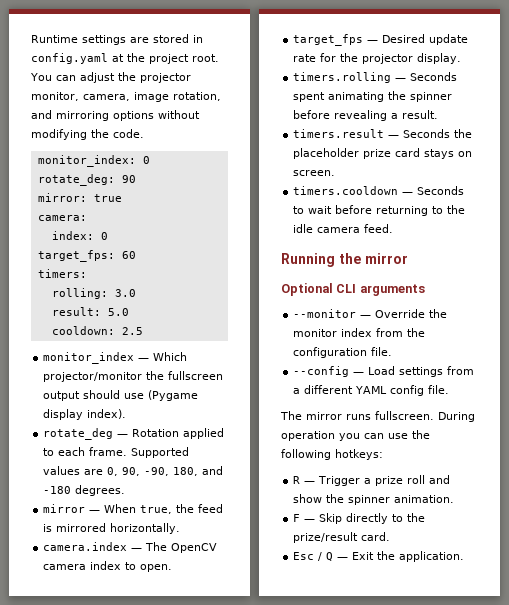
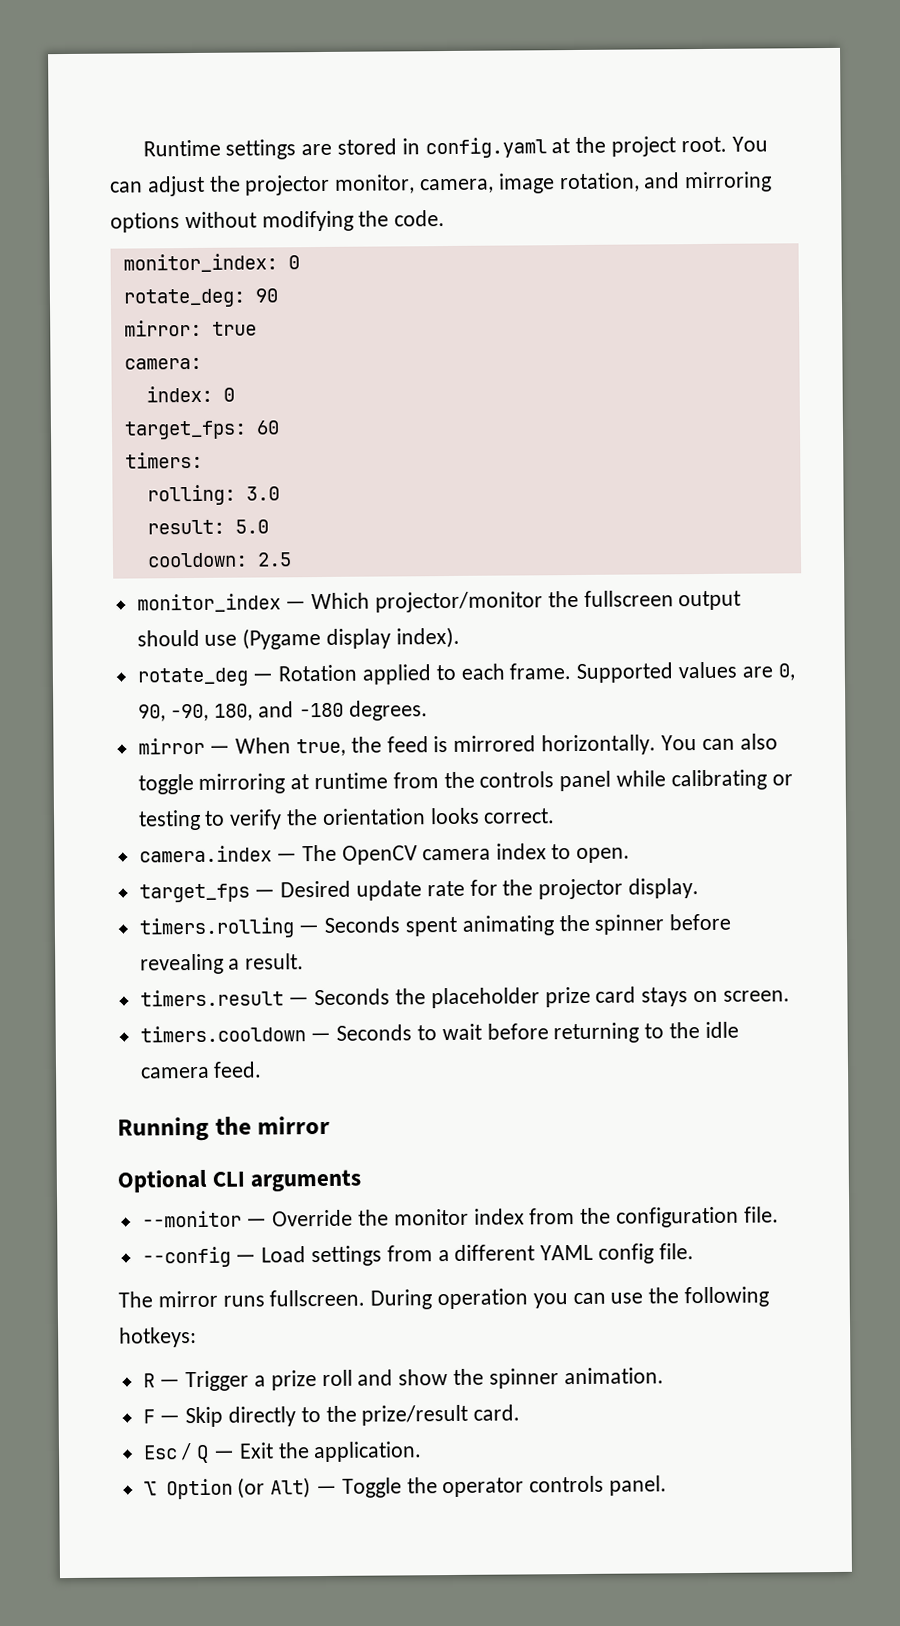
+ You can also toggle mirroring at runtime from the controls panel while calibrating or testing to verify the orientation looks correct.
+ ⌥ Option (or Alt) — Toggle the operator controls panel.

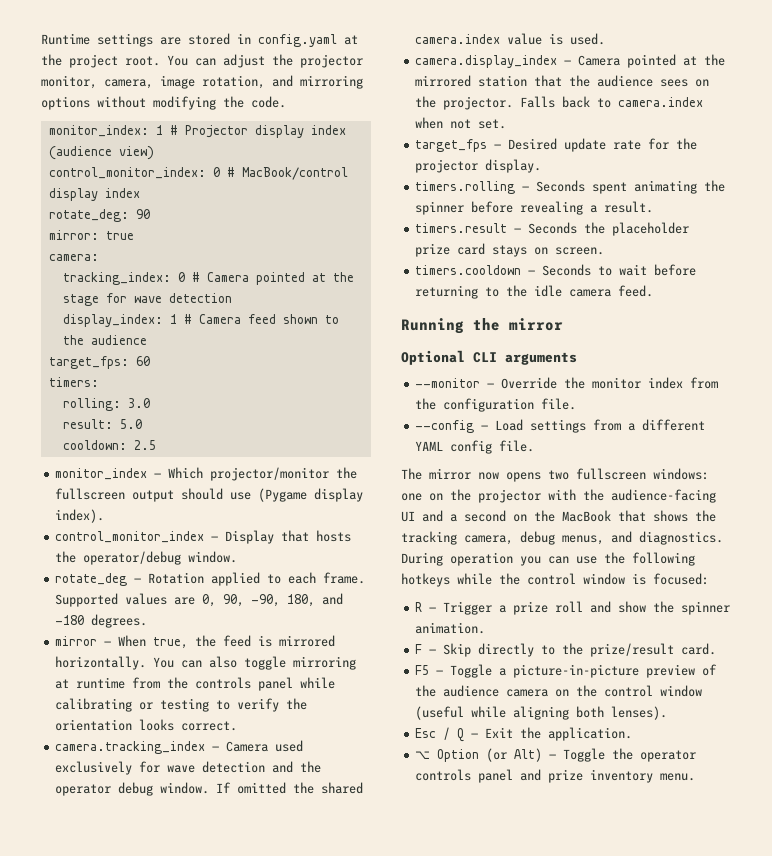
- monitor_index: 0
+ monitor_index: 1 # Projector display index (audience view)
+ control_monitor_index: 0 # MacBook/control display index
- index: 0
+ tracking_index: 0 # Camera pointed at the stage for wave detection
+ display_index: 1 # Camera feed shown to the audience
+ control_monitor_index — Display that hosts the operator/debug window.
- camera.index — The OpenCV camera index to open.
+ camera.tracking_index — Camera used exclusively for wave detection and the operator debug window. If omitted the shared camera.index value is used.
+ camera.display_index — Camera pointed at the mirrored station that the audience sees on the projector. Falls back to camera.index when not set.
- The mirror runs fullscreen.
+ The mirror now opens two fullscreen windows: one on the projector with the audience-facing UI and a second on the MacBook that shows the tracking camera, debug menus, and diagnostics.
- During operation you can use the following hotkeys:
+ During operation you can use the following hotkeys while the control window is focused:
+ F5 — Toggle a picture-in-picture preview of the audience camera on the control window (useful while aligning both lenses).
- ⌥ Option (or Alt) — Toggle the operator controls panel.
+ ⌥ Option (or Alt) — Toggle the operator controls panel and prize inventory menu.

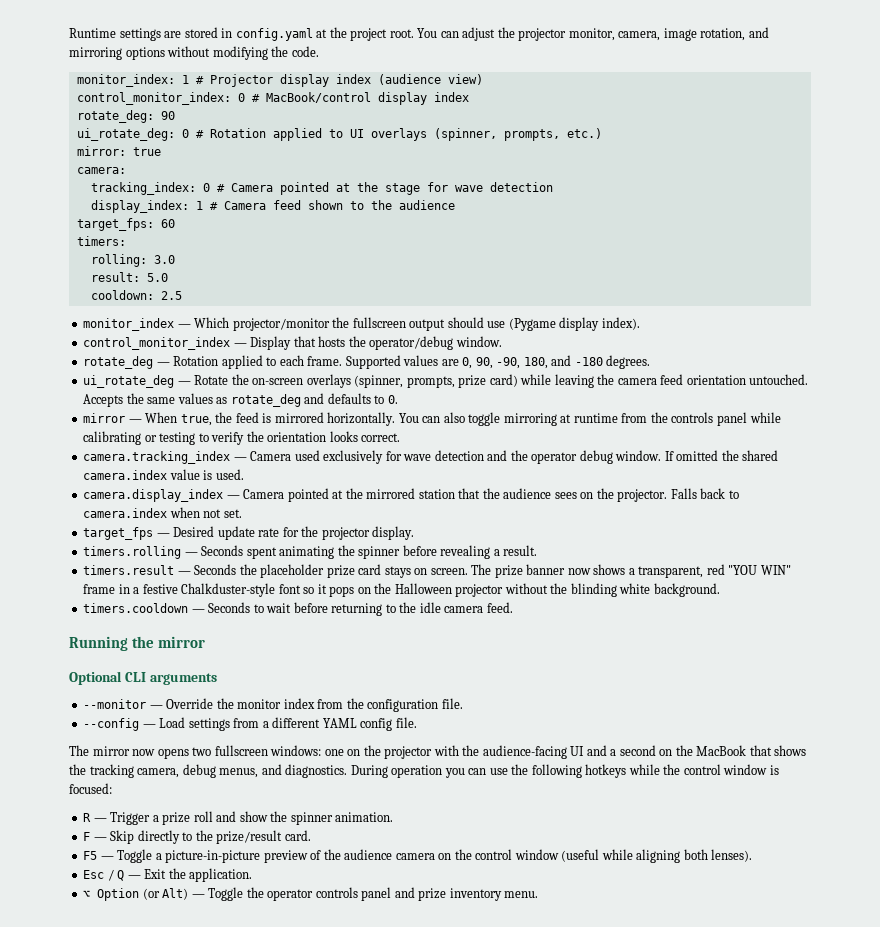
+ ui_rotate_deg: 0 # Rotation applied to UI overlays (spinner, prompts, etc.)
+ ui_rotate_deg — Rotate the on-screen overlays (spinner, prompts, prize card) while leaving the camera feed orientation untouched. Accepts the same values as rotate_deg and defaults to 0.
+ The prize banner now shows a transparent, red "YOU WIN" frame in a festive Chalkduster-style font so it pops on the Halloween projector without the blinding white background.

